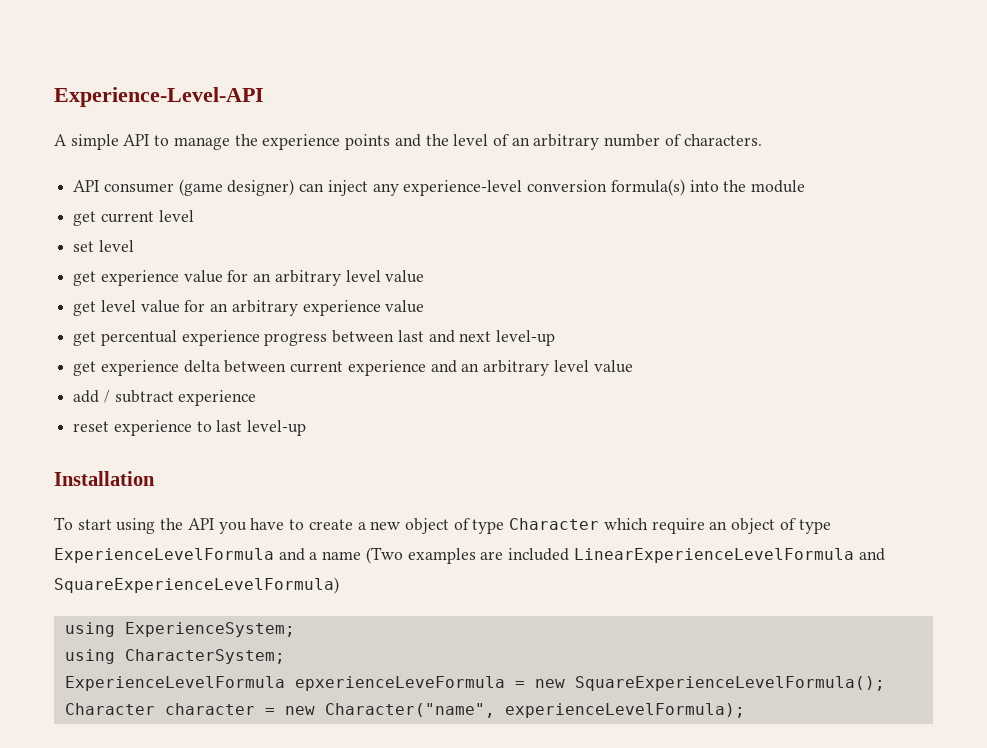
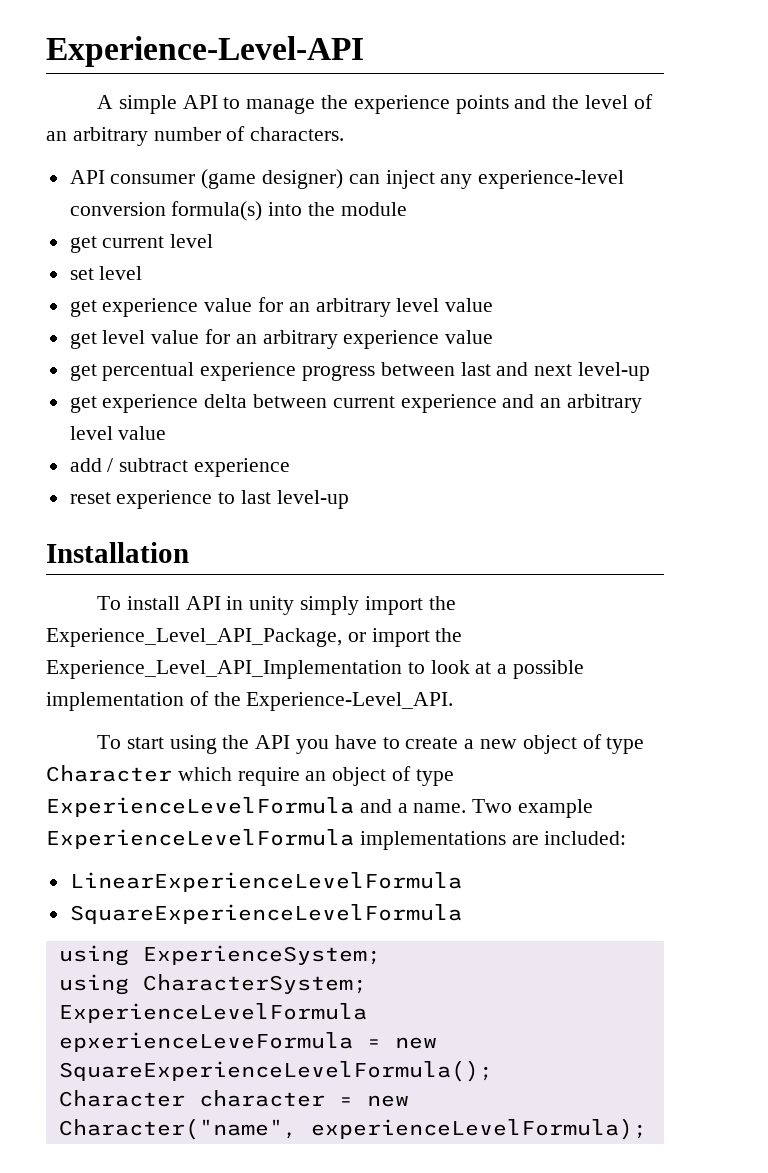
+ To install API in unity simply import the Experience_Level_API_Package, or import the Experience_Level_API_Implementation to look at a possible implementation of the Experience-Level_API.
- To start using the API you have to create a new object of type Character which require an object of type ExperienceLevelFormula and a name (Two examples are included LinearExperienceLevelFormula and SquareExperienceLevelFormula)
+ To start using the API you have to create a new object of type Character which require an object of type ExperienceLevelFormula and a name. Two example ExperienceLevelFormula implementations are included:
+ LinearExperienceLevelFormula
+ SquareExperienceLevelFormula

